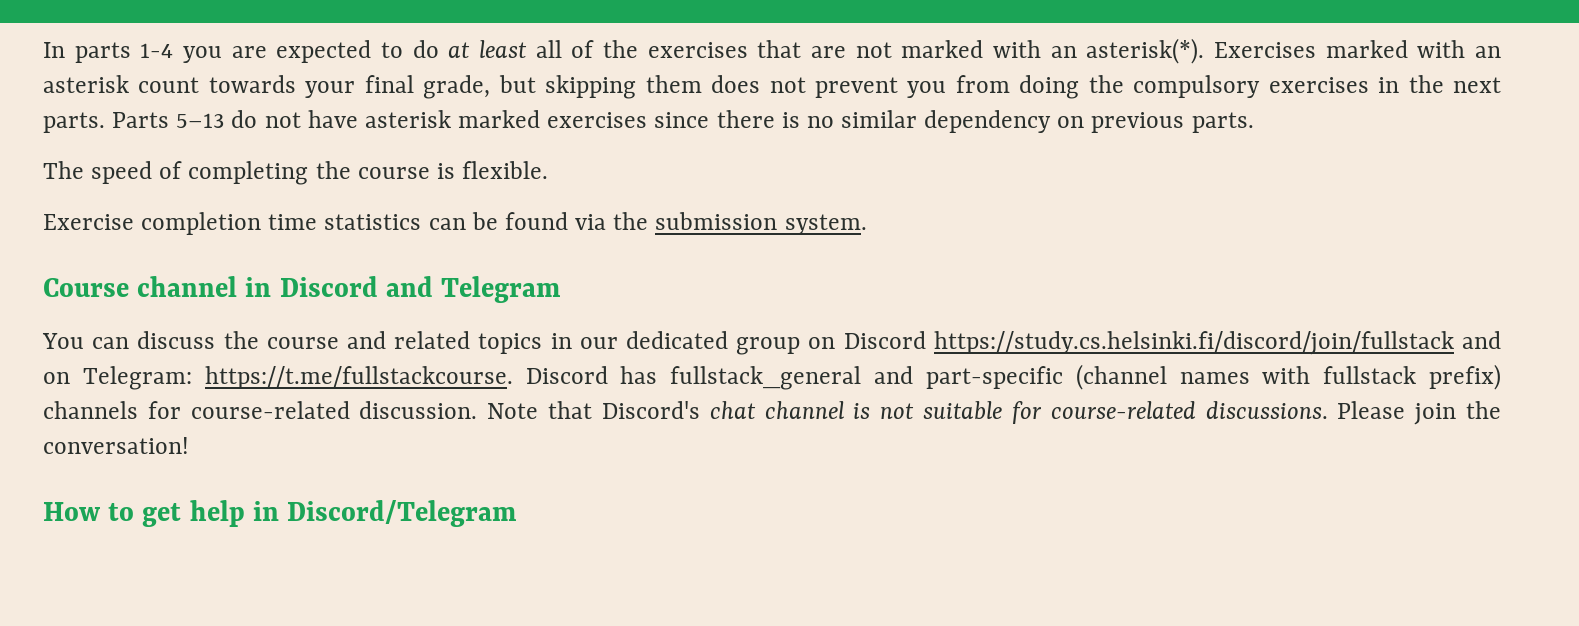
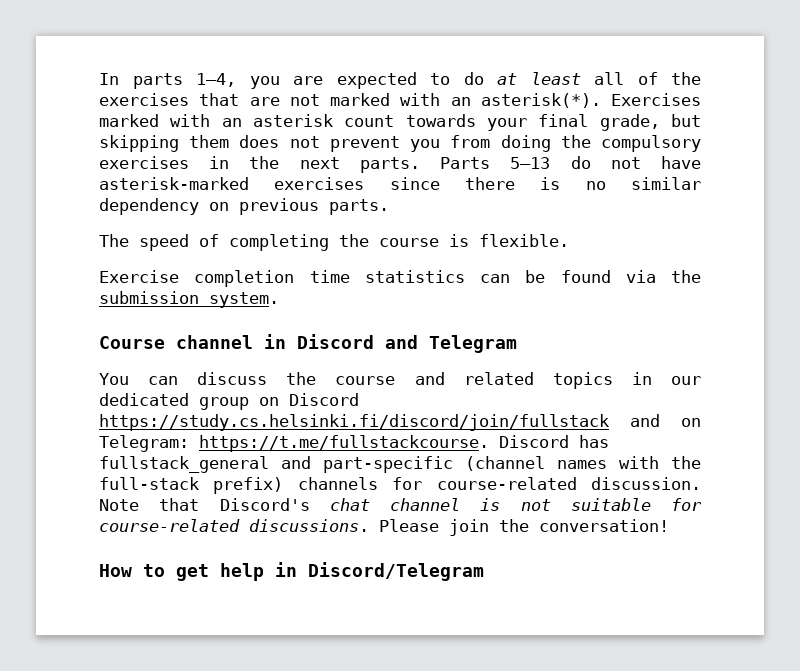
- In parts 1-4 you are expected to do at least all of the exercises that are not marked with an asterisk(*).
+ In parts 1–4, you are expected to do at least all of the exercises that are not marked with an asterisk(*).
- Parts 5–13 do not have asterisk marked exercises since there is no similar dependency on previous parts.
+ Parts 5–13 do not have asterisk-marked exercises since there is no similar dependency on previous parts.
- You can discuss the course and related topics in our dedicated group on Discord https://study.cs.helsinki.fi/discord/join/fullstack and on Telegram: https://t.me/fullstackcourse. Discord has fullstack_general and part-specific (channel names with fullstack prefix) channels for course-related discussion.
+ You can discuss the course and related topics in our dedicated group on Discord https://study.cs.helsinki.fi/discord/join/fullstack and on Telegram: https://t.me/fullstackcourse. Discord has fullstack_general and part-specific (channel names with the full-stack prefix) channels for course-related discussion.

